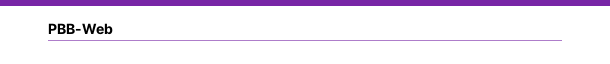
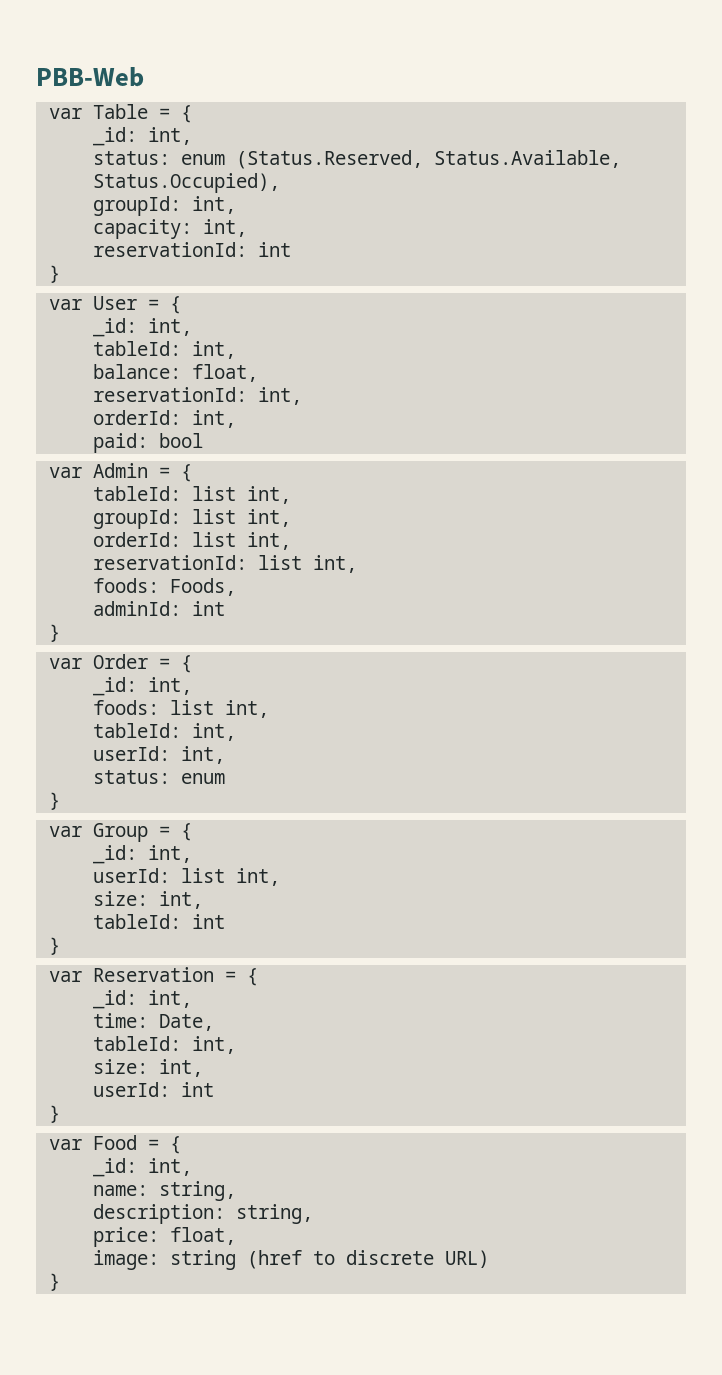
+ var Table = {
+ _id: int,
+ status: enum (Status.Reserved, Status.Available, Status.Occupied),
+ groupId: int,
+ capacity: int,
+ reservationId: int
+ }
+ var User = {
+ _id: int,
+ tableId: int,
+ balance: float,
+ reservationId: int,
+ orderId: int,
+ paid: bool
+ var Admin = {
+ tableId: list int,
+ groupId: list int,
+ orderId: list int,
+ reservationId: list int,
+ foods: Foods,
+ adminId: int
+ }
+ var Order = {
+ _id: int,
+ foods: list int,
+ tableId: int,
+ userId: int,
+ status: enum
+ }
+ var Group = {
+ _id: int,
+ userId: list int,
+ size: int,
+ tableId: int
+ }
+ var Reservation = {
+ _id: int,
+ time: Date,
+ tableId: int,
+ size: int,
+ userId: int
+ }
+ var Food = {
+ _id: int,
+ name: string,
+ description: string,
+ price: float,
+ image: string (href to discrete URL)
+ }

